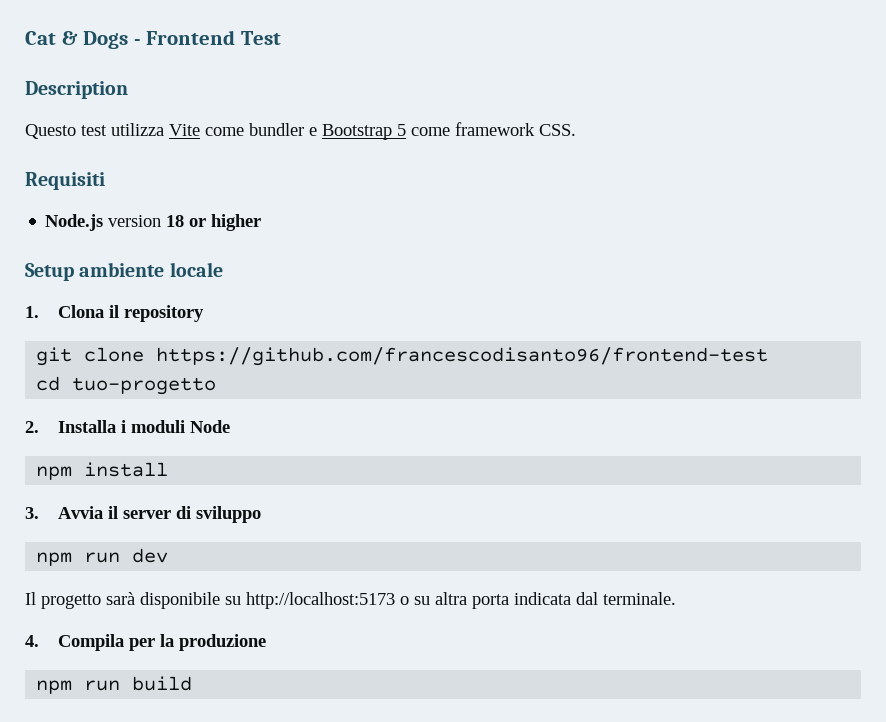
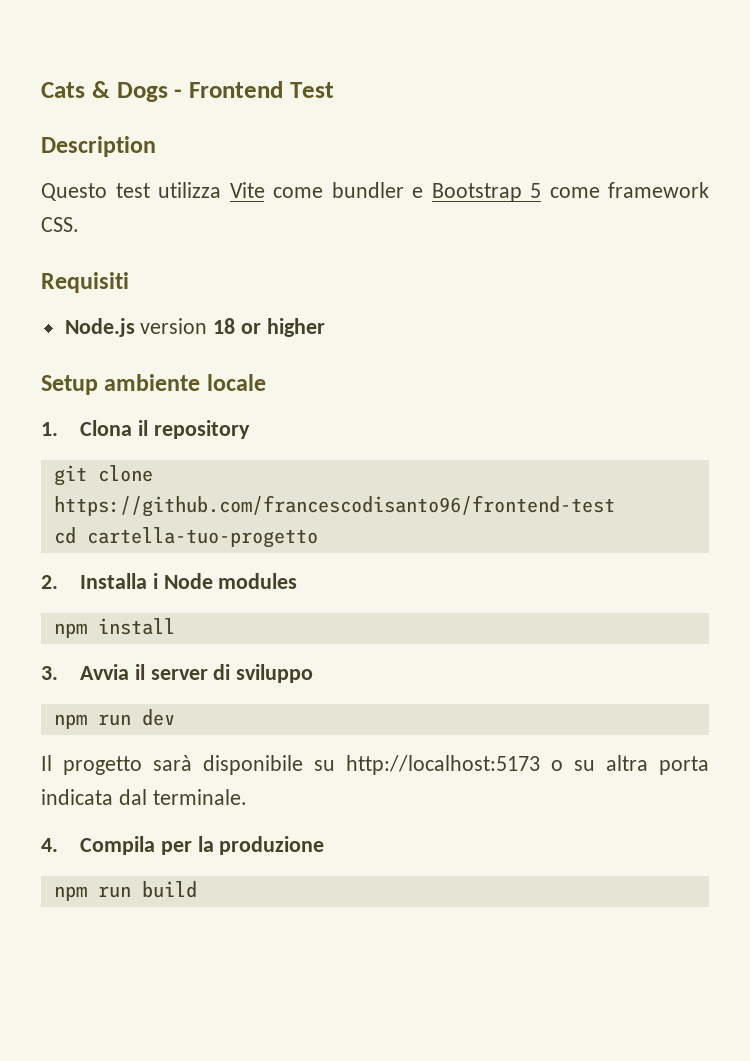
- Cat & Dogs - Frontend Test
+ Cats & Dogs - Frontend Test
- cd tuo-progetto
+ cd cartella-tuo-progetto
- 2. Installa i moduli Node
+ 2. Installa i Node modules

